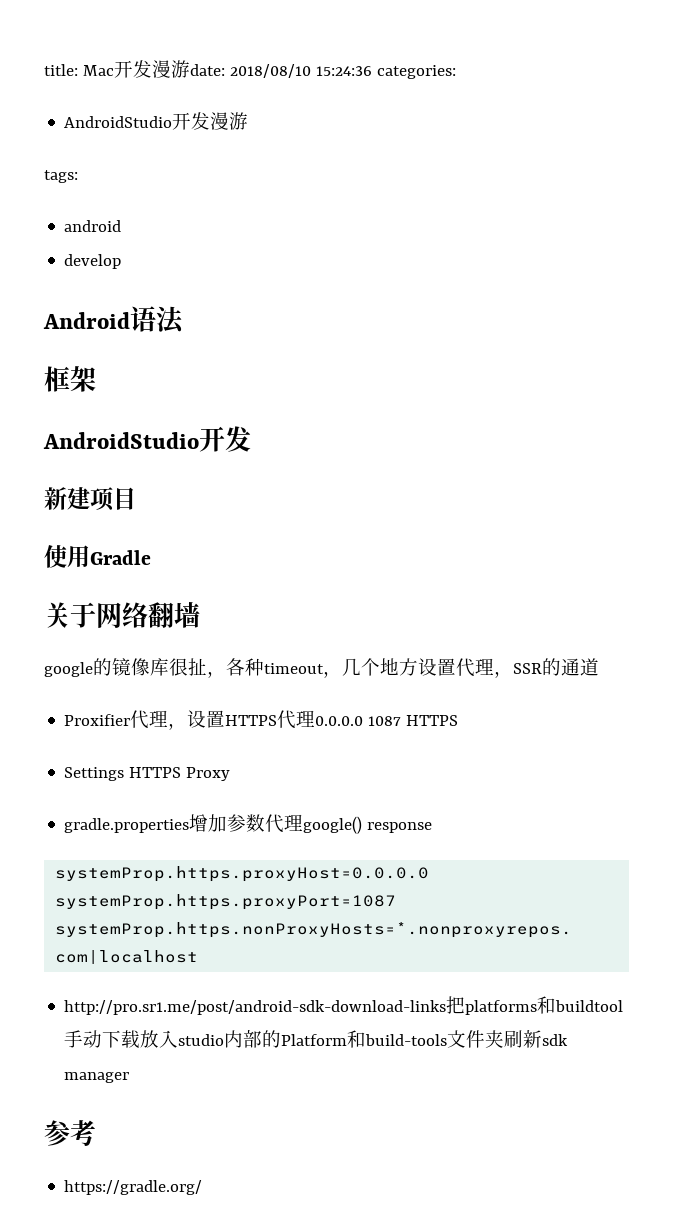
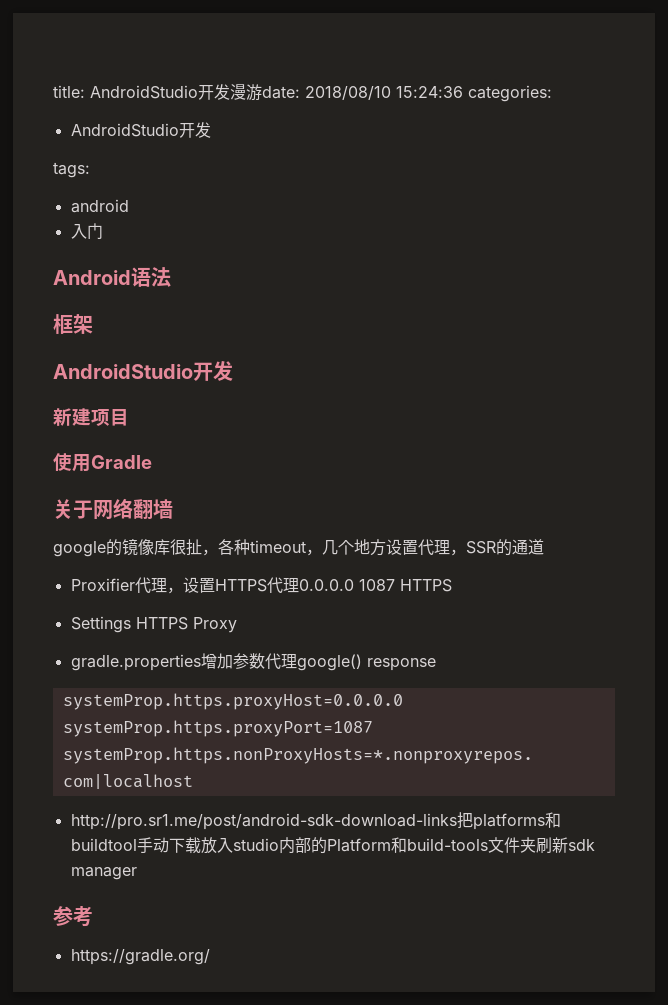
- title: Mac开发漫游date: 2018/08/10 15:24:36 categories:
- AndroidStudio开发漫游
+ title: AndroidStudio开发漫游date: 2018/08/10 15:24:36 categories:
+ AndroidStudio开发
- develop
+ 入门

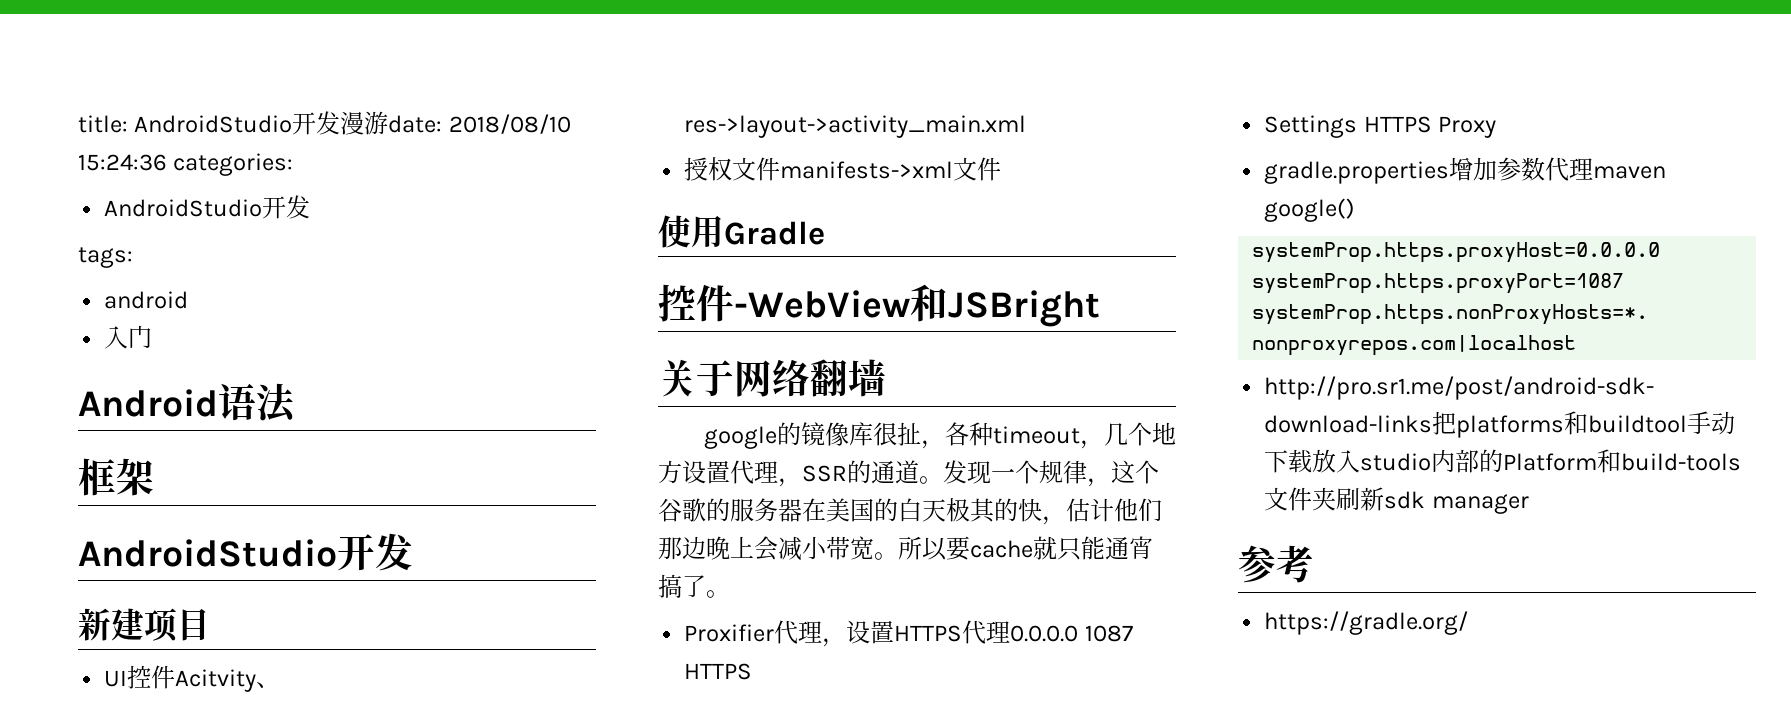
+ UI控件Acitvity、res->layout->activity_main.xml
+ 授权文件manifests->xml文件
+ 控件-WebView和JSBright
- google的镜像库很扯，各种timeout，几个地方设置代理，SSR的通道
+ google的镜像库很扯，各种timeout，几个地方设置代理，SSR的通道。发现一个规律，这个谷歌的服务器在美国的白天极其的快，估计他们那边晚上会减小带宽。所以要cache就只能通宵搞了。
- gradle.properties增加参数代理google() response
+ gradle.properties增加参数代理maven google()

